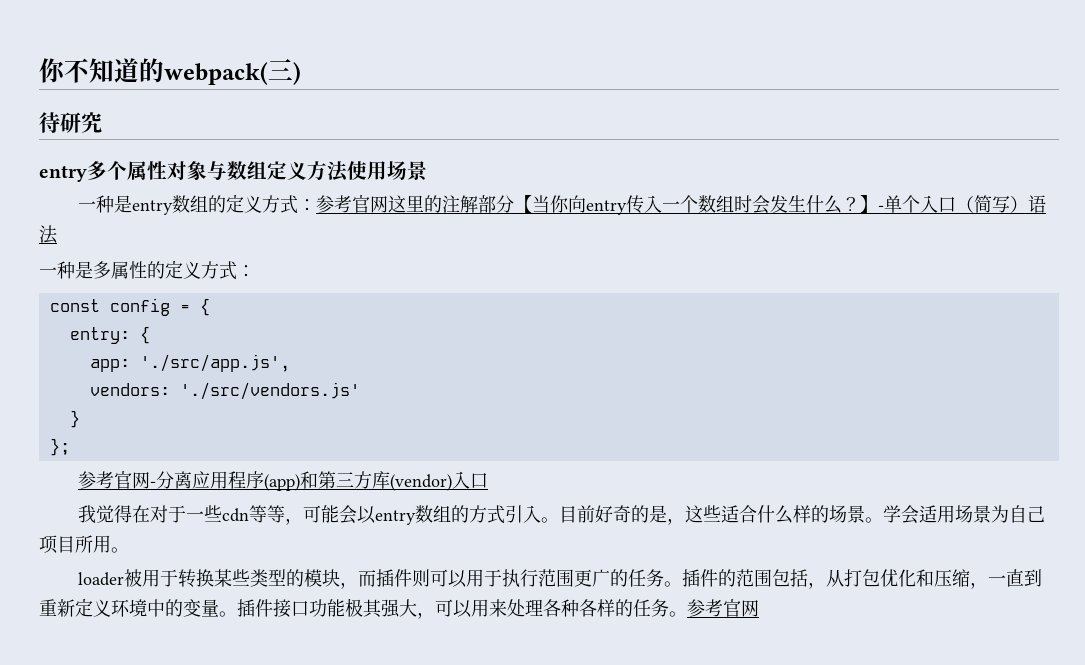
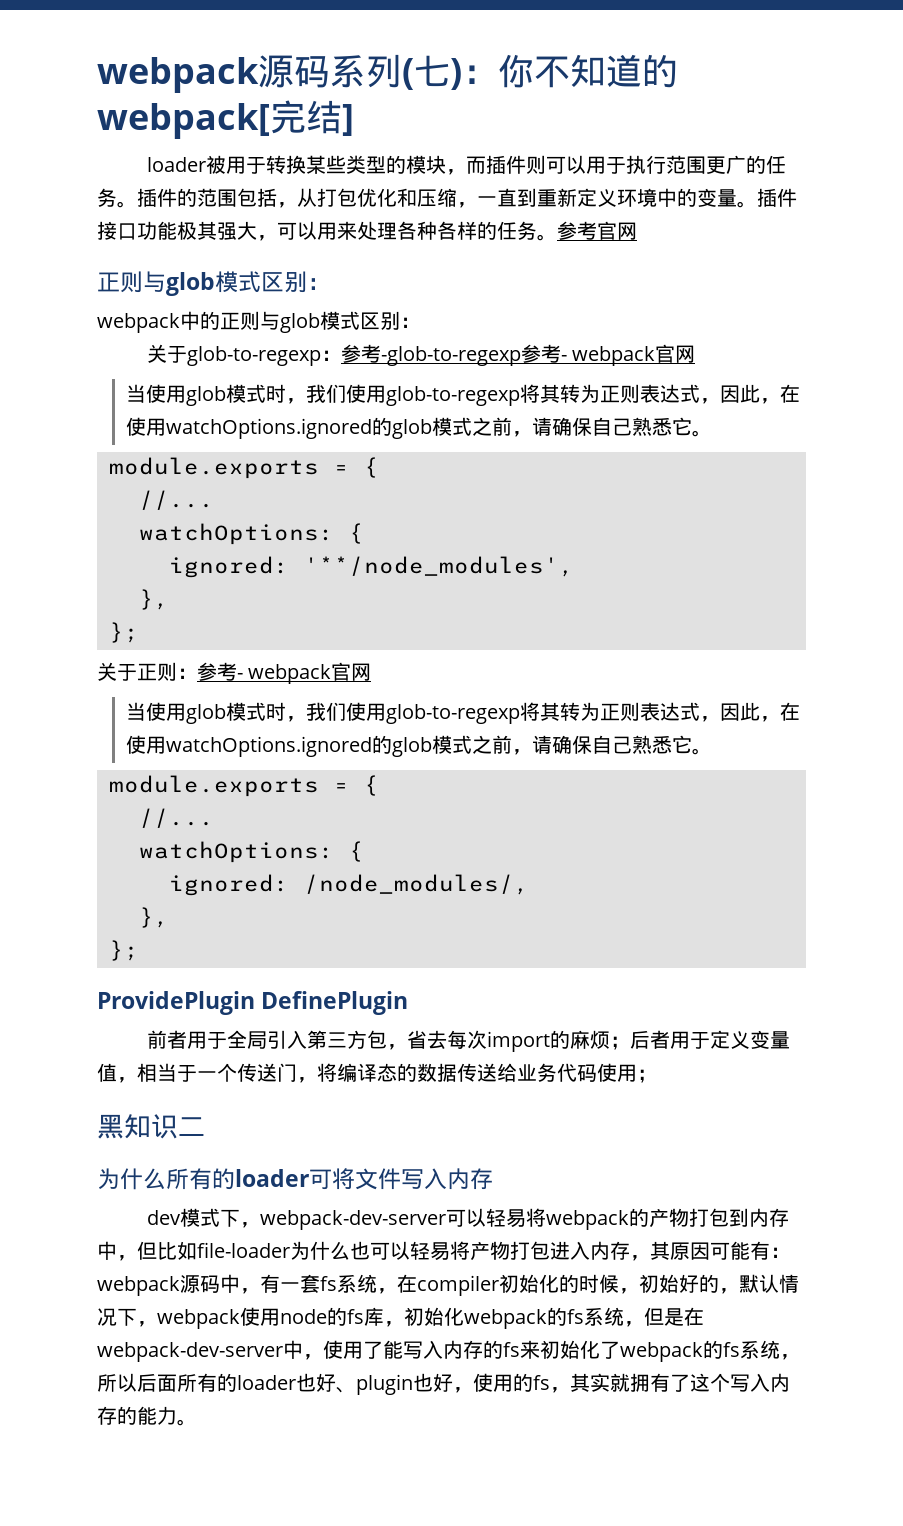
- 你不知道的webpack(三)
- 待研究
- entry多个属性对象与数组定义方法使用场景
- 一种是entry数组的定义方式：参考官网这里的注解部分【当你向entry传入一个数组时会发生什么？】-单个入口（简写）语法
- 一种是多属性的定义方式：
- const config = {
- entry: {
- app: './src/app.js',
- vendors: './src/vendors.js'
- }
- };
- 参考官网-分离应用程序(app)和第三方库(vendor)入口
- 我觉得在对于一些cdn等等，可能会以entry数组的方式引入。目前好奇的是，这些适合什么样的场景。学会适用场景为自己项目所用。
+ webpack源码系列(七)：你不知道的webpack[完结]
  插件接口功能极其强大，可以用来处理各种各样的任务。参考官网
+ 正则与glob模式区别：
+ webpack中的正则与glob模式区别：
+ 关于glob-to-regexp：参考-glob-to-regexp参考- webpack官网
+ 当使用glob模式时，我们使用glob-to-regexp将其转为正则表达式，因此，在使用watchOptions.ignored的glob模式之前，请确保自己熟悉它。
+ module.exports = {
+ //...
+ watchOptions: {
+ ignored: '**/node_modules',
+ },
+ };
+ 关于正则：参考- webpack官网
+ 当使用glob模式时，我们使用glob-to-regexp将其转为正则表达式，因此，在使用watchOptions.ignored的glob模式之前，请确保自己熟悉它。
+ module.exports = {
+ //...
+ watchOptions: {
+ ignored: /node_modules/,
+ },
+ };
+ ProvidePlugin DefinePlugin
+ 前者用于全局引入第三方包，省去每次import的麻烦；后者用于定义变量值，相当于一个传送门，将编译态的数据传送给业务代码使用；
+ 黑知识二
+ 为什么所有的loader可将文件写入内存
+ dev模式下，webpack-dev-server可以轻易将webpack的产物打包到内存中，但比如file-loader为什么也可以轻易将产物打包进入内存，其原因可能有：webpack源码中，有一套fs系统，在compiler初始化的时候，初始好的，默认情况下，webpack使用node的fs库，初始化webpack的fs系统，但是在webpack-dev-server中，使用了能写入内存的fs来初始化了webpack的fs系统，所以后面所有的loader也好、plugin也好，使用的fs，其实就拥有了这个写入内存的能力。

